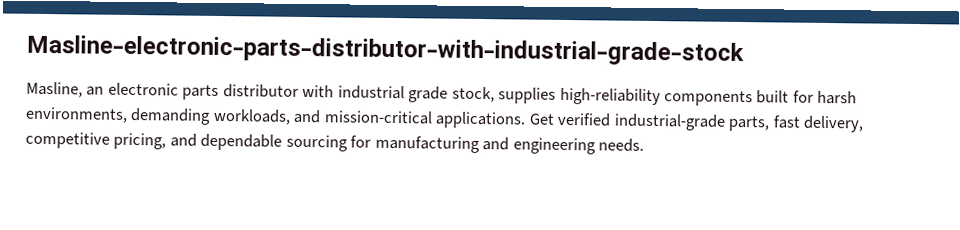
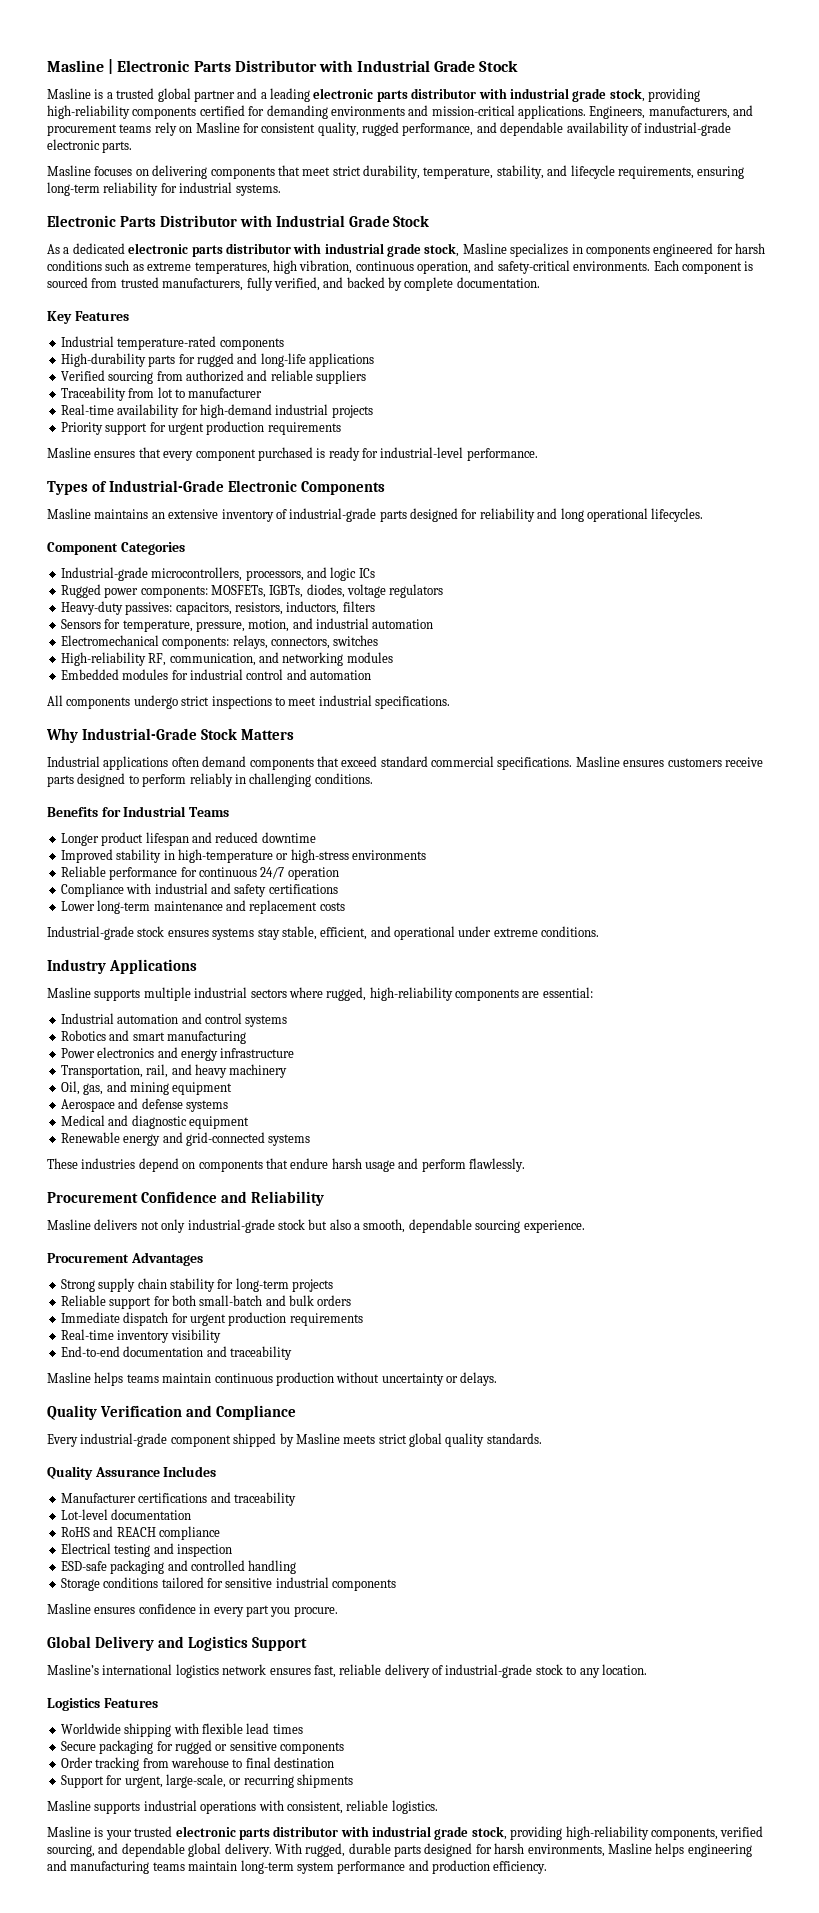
- Masline-electronic-parts-distributor-with-industrial-grade-stock
- Masline, an electronic parts distributor with industrial grade stock, supplies high-reliability components built for harsh environments, demanding workloads, and mission-critical applications. Get verified industrial-grade parts, fast delivery, competitive pricing, and dependable sourcing for manufacturing and engineering needs.
+ Masline | Electronic Parts Distributor with Industrial Grade Stock
+ Masline is a trusted global partner and a leading electronic parts distributor with industrial grade stock, providing high-reliability components certified for demanding environments and mission-critical applications. Engineers, manufacturers, and procurement teams rely on Masline for consistent quality, rugged performance, and dependable availability of industrial-grade electronic parts.
+ Masline focuses on delivering components that meet strict durability, temperature, stability, and lifecycle requirements, ensuring long-term reliability for industrial systems.
+ Electronic Parts Distributor with Industrial Grade Stock
+ As a dedicated electronic parts distributor with industrial grade stock, Masline specializes in components engineered for harsh conditions such as extreme temperatures, high vibration, continuous operation, and safety-critical environments. Each component is sourced from trusted manufacturers, fully verified, and backed by complete documentation.
+ Key Features
+ Industrial temperature-rated components
+ High-durability parts for rugged and long-life applications
+ Verified sourcing from authorized and reliable suppliers
+ Traceability from lot to manufacturer
+ Real-time availability for high-demand industrial projects
+ Priority support for urgent production requirements
+ Masline ensures that every component purchased is ready for industrial-level performance.
+ Types of Industrial-Grade Electronic Components
+ Masline maintains an extensive inventory of industrial-grade parts designed for reliability and long operational lifecycles.
+ Component Categories
+ Industrial-grade microcontrollers, processors, and logic ICs
+ Rugged power components: MOSFETs, IGBTs, diodes, voltage regulators
+ Heavy-duty passives: capacitors, resistors, inductors, filters
+ Sensors for temperature, pressure, motion, and industrial automation
+ Electromechanical components: relays, connectors, switches
+ High-reliability RF, communication, and networking modules
+ Embedded modules for industrial control and automation
+ All components undergo strict inspections to meet industrial specifications.
+ Why Industrial-Grade Stock Matters
+ Industrial applications often demand components that exceed standard commercial specifications. Masline ensures customers receive parts designed to perform reliably in challenging conditions.
+ Benefits for Industrial Teams
+ Longer product lifespan and reduced downtime
+ Improved stability in high-temperature or high-stress environments
+ Reliable performance for continuous 24/7 operation
+ Compliance with industrial and safety certifications
+ Lower long-term maintenance and replacement costs
+ Industrial-grade stock ensures systems stay stable, efficient, and operational under extreme conditions.
+ Industry Applications
+ Masline supports multiple industrial sectors where rugged, high-reliability components are essential:
+ Industrial automation and control systems
+ Robotics and smart manufacturing
+ Power electronics and energy infrastructure
+ Transportation, rail, and heavy machinery
+ Oil, gas, and mining equipment
+ Aerospace and defense systems
+ Medical and diagnostic equipment
+ Renewable energy and grid-connected systems
+ These industries depend on components that endure harsh usage and perform flawlessly.
+ Procurement Confidence and Reliability
+ Masline delivers not only industrial-grade stock but also a smooth, dependable sourcing experience.
+ Procurement Advantages
+ Strong supply chain stability for long-term projects
+ Reliable support for both small-batch and bulk orders
+ Immediate dispatch for urgent production requirements
+ Real-time inventory visibility
+ End-to-end documentation and traceability
+ Masline helps teams maintain continuous production without uncertainty or delays.
+ Quality Verification and Compliance
+ Every industrial-grade component shipped by Masline meets strict global quality standards.
+ Quality Assurance Includes
+ Manufacturer certifications and traceability
+ Lot-level documentation
+ RoHS and REACH compliance
+ Electrical testing and inspection
+ ESD-safe packaging and controlled handling
+ Storage conditions tailored for sensitive industrial components
+ Masline ensures confidence in every part you procure.
+ Global Delivery and Logistics Support
+ Masline’s international logistics network ensures fast, reliable delivery of industrial-grade stock to any location.
+ Logistics Features
+ Worldwide shipping with flexible lead times
+ Secure packaging for rugged or sensitive components
+ Order tracking from warehouse to final destination
+ Support for urgent, large-scale, or recurring shipments
+ Masline supports industrial operations with consistent, reliable logistics.
+ Masline is your trusted electronic parts distributor with industrial grade stock, providing high-reliability components, verified sourcing, and dependable global delivery. With rugged, durable parts designed for harsh environments, Masline helps engineering and manufacturing teams maintain long-term system performance and production efficiency.

